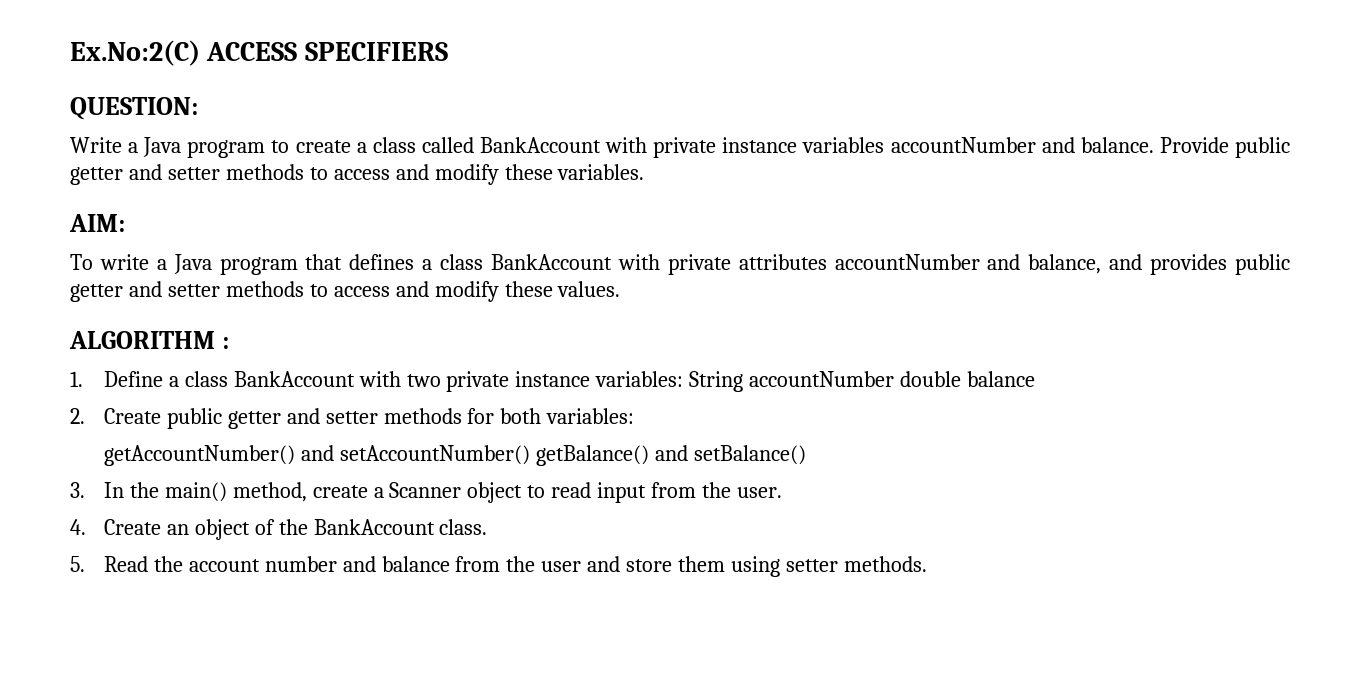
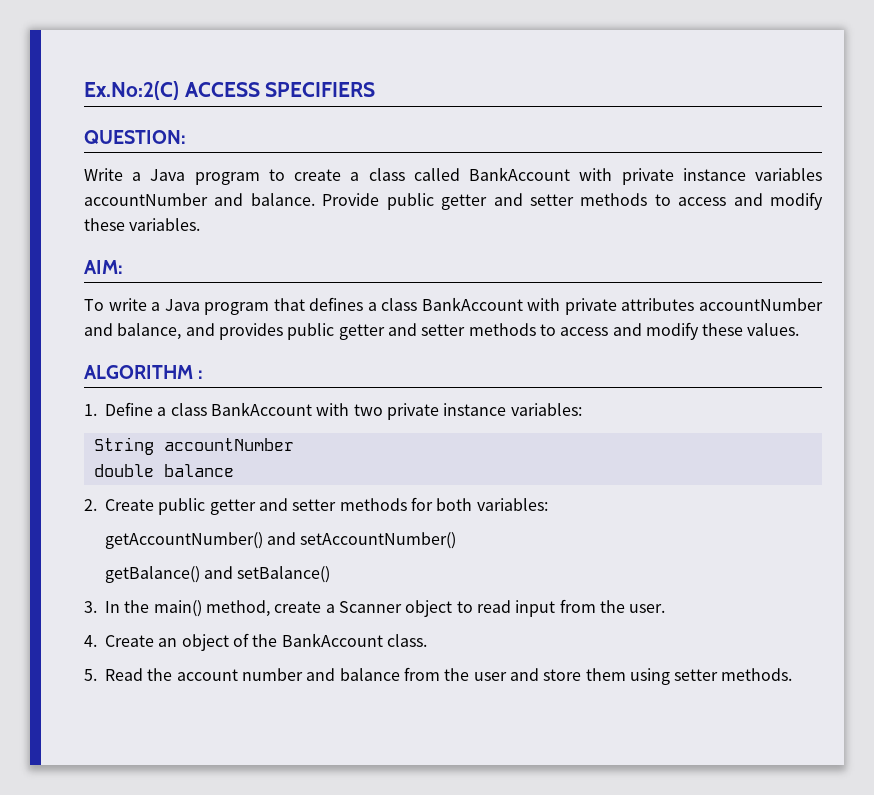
- 1. Define a class BankAccount with two private instance variables: String accountNumber double balance
+ 1. Define a class BankAccount with two private instance variables:
+ String accountNumber
+ double balance
- getAccountNumber() and setAccountNumber() getBalance() and setBalance()
+ getAccountNumber() and setAccountNumber()
+ getBalance() and setBalance()

